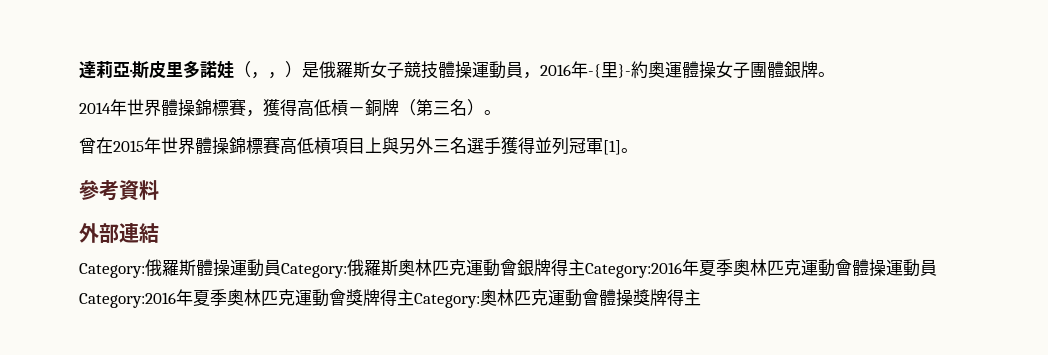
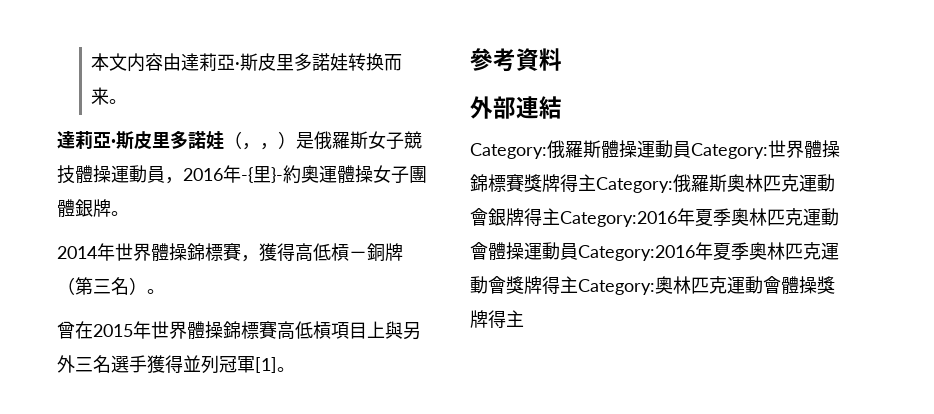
+ 本文内容由達莉亞·斯皮里多諾娃转换而来。
- Category:俄羅斯體操運動員Category:俄羅斯奧林匹克運動會銀牌得主Category:2016年夏季奧林匹克運動會體操運動員Category:2016年夏季奧林匹克運動會獎牌得主Category:奧林匹克運動會體操獎牌得主
+ Category:俄羅斯體操運動員Category:世界體操錦標賽獎牌得主Category:俄羅斯奧林匹克運動會銀牌得主Category:2016年夏季奧林匹克運動會體操運動員Category:2016年夏季奧林匹克運動會獎牌得主Category:奧林匹克運動會體操獎牌得主

